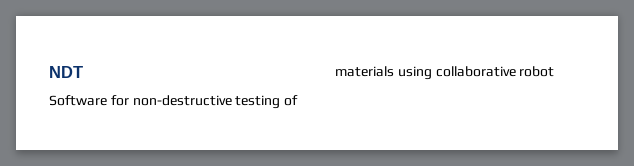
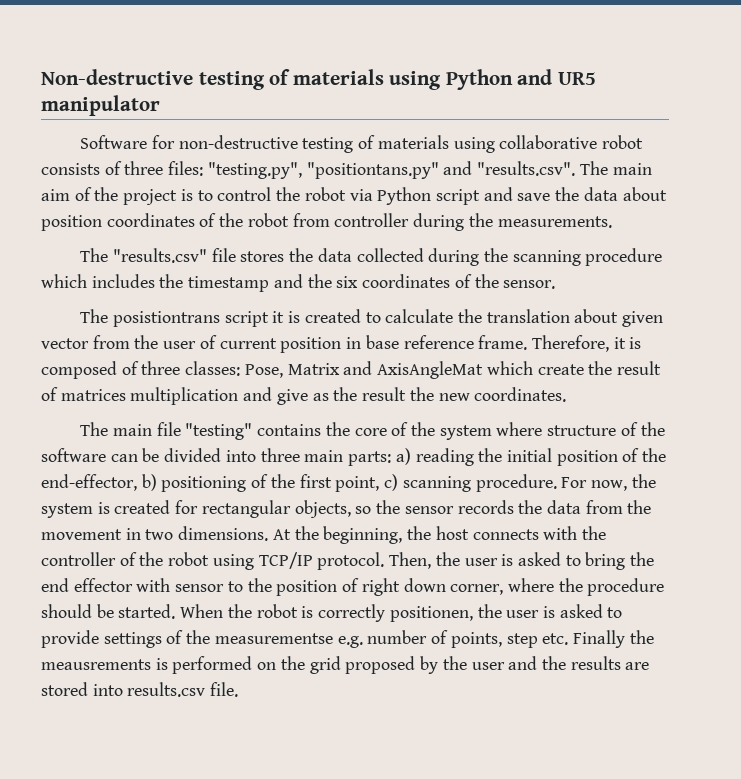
- NDT
+ Non-destructive testing of materials using Python and UR5 manipulator
- Software for non-destructive testing of materials using collaborative robot
+ Software for non-destructive testing of materials using collaborative robot consists of three files: "testing.py", "positiontans.py" and "results.csv". The main aim of the project is to control the robot via Python script and save the data about position coordinates of the robot from controller during the measurements.
+ The "results.csv" file stores the data collected during the scanning procedure which includes the timestamp and the six coordinates of the sensor.
+ The posistiontrans script it is created to calculate the translation about given vector from the user of current position in base reference frame. Therefore, it is composed of three classes: Pose, Matrix and AxisAngleMat which create the result of matrices multiplication and give as the result the new coordinates.
+ The main file "testing" contains the core of the system where structure of the software can be divided into three main parts: a) reading the initial position of the end-effector, b) positioning of the first point, c) scanning procedure. For now, the system is created for rectangular objects, so the sensor records the data from the movement in two dimensions. At the beginning, the host connects with the controller of the robot using TCP/IP protocol. Then, the user is asked to bring the end effector with sensor to the position of right down corner, where the procedure should be started. When the robot is correctly positionen, the user is asked to provide settings of the measurementse e.g. number of points, step etc. Finally the meausrements is performed on the grid proposed by the user and the results are stored into results.csv file.

